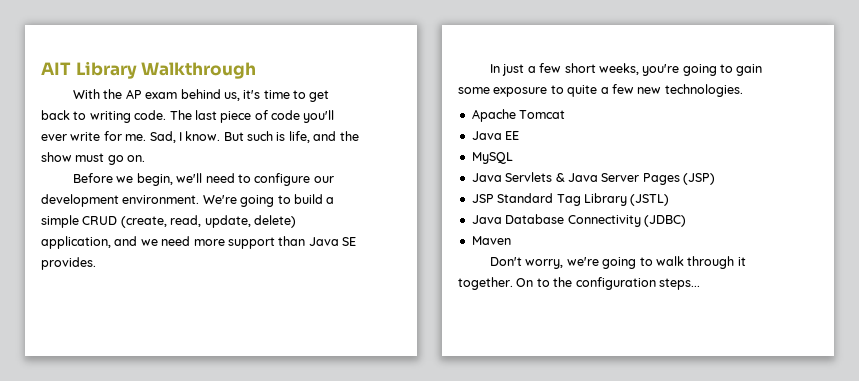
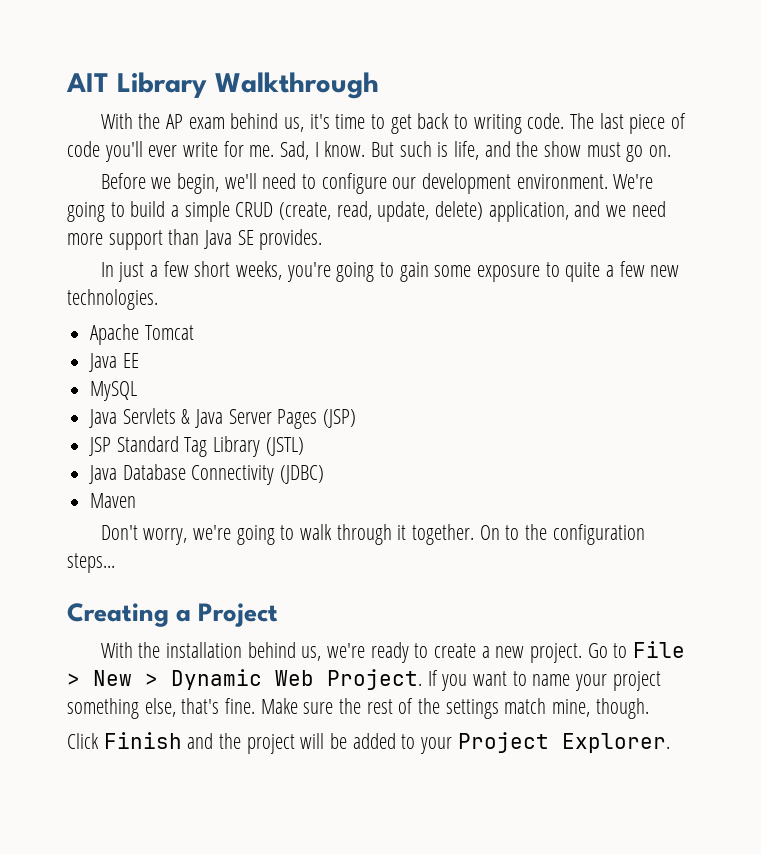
+ Creating a Project
+ With the installation behind us, we're ready to create a new project. Go to File > New > Dynamic Web Project. If you want to name your project something else, that's fine. Make sure the rest of the settings match mine, though.
+ Click Finish and the project will be added to your Project Explorer.

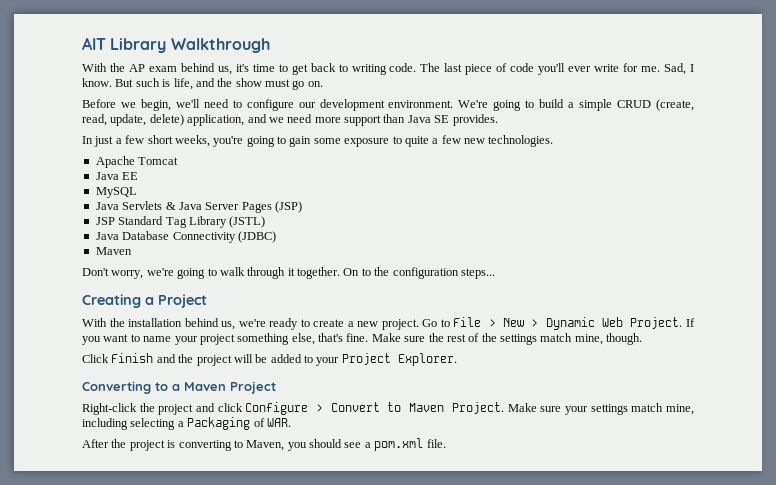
+ Converting to a Maven Project
+ Right-click the project and click Configure > Convert to Maven Project. Make sure your settings match mine, including selecting a Packaging of WAR.
+ After the project is converting to Maven, you should see a pom.xml file.

